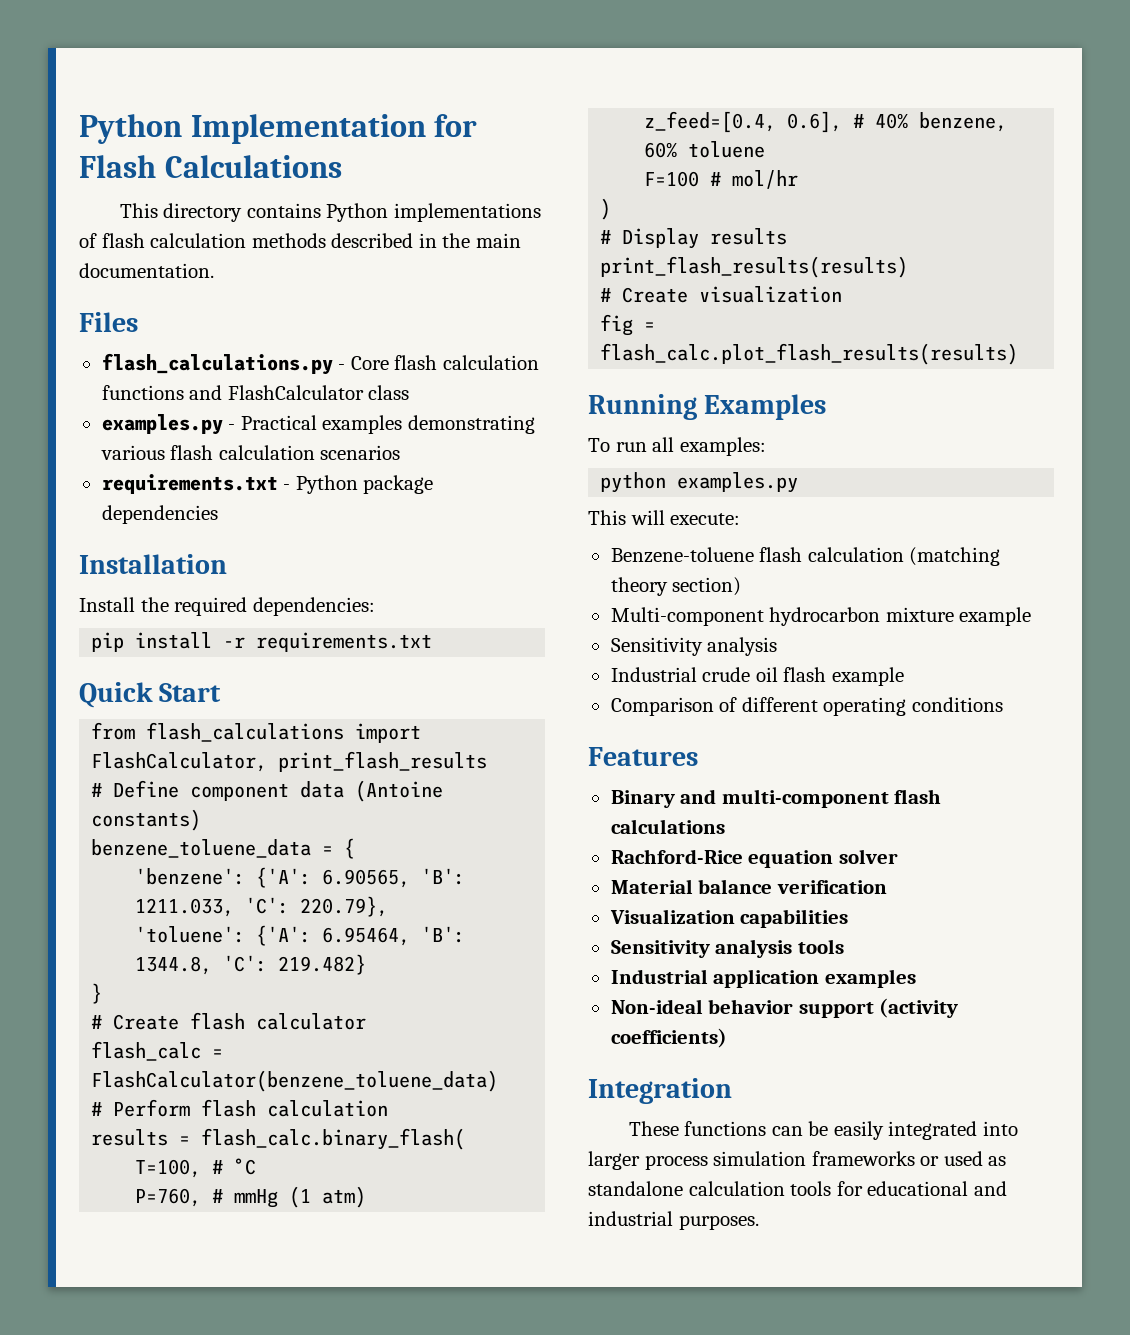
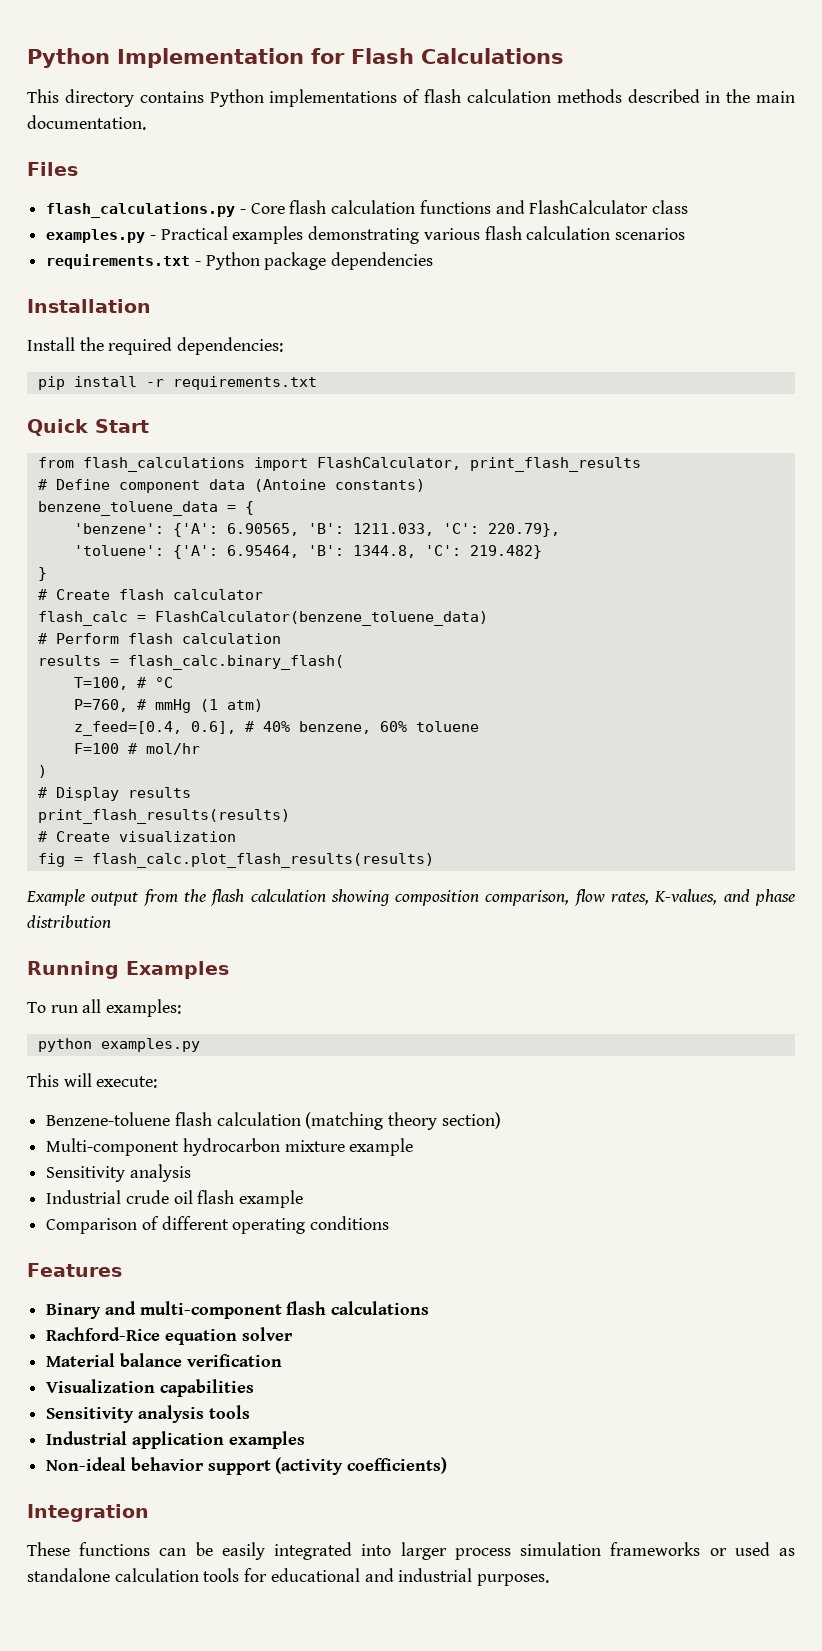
+ Example output from the flash calculation showing composition comparison, flow rates, K-values, and phase distribution

